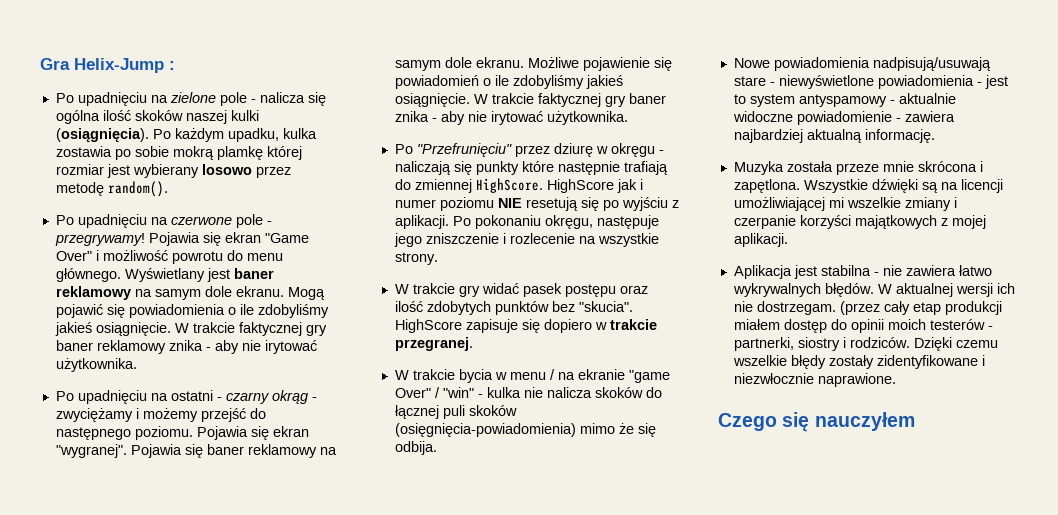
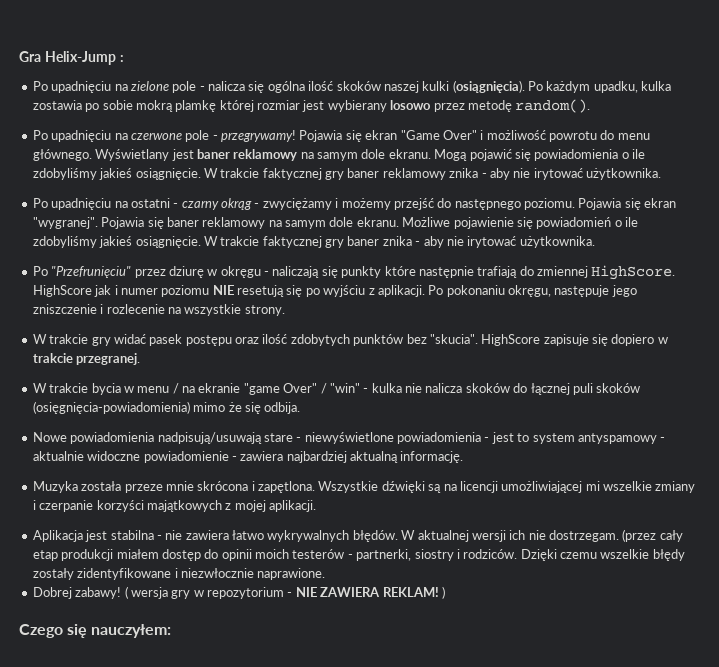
+ Dobrej zabawy! ( wersja gry w repozytorium - NIE ZAWIERA REKLAM! )
- Czego się nauczyłem
+ Czego się nauczyłem:

